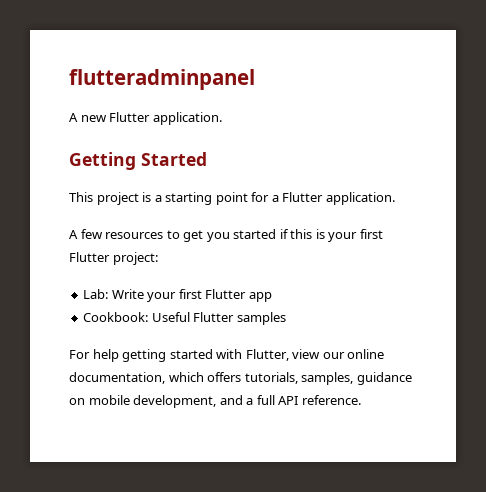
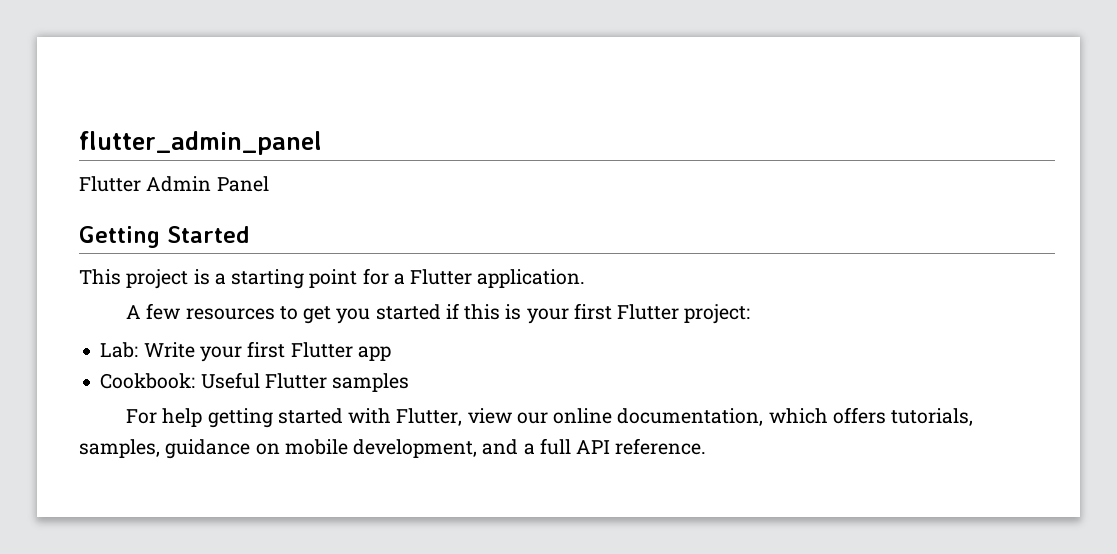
- flutteradminpanel
- A new Flutter application.
+ flutter_admin_panel
+ Flutter Admin Panel

